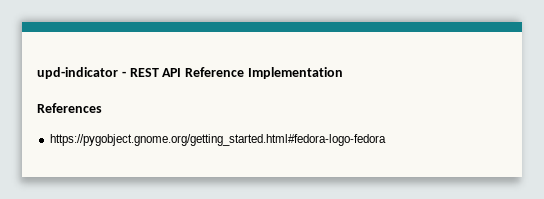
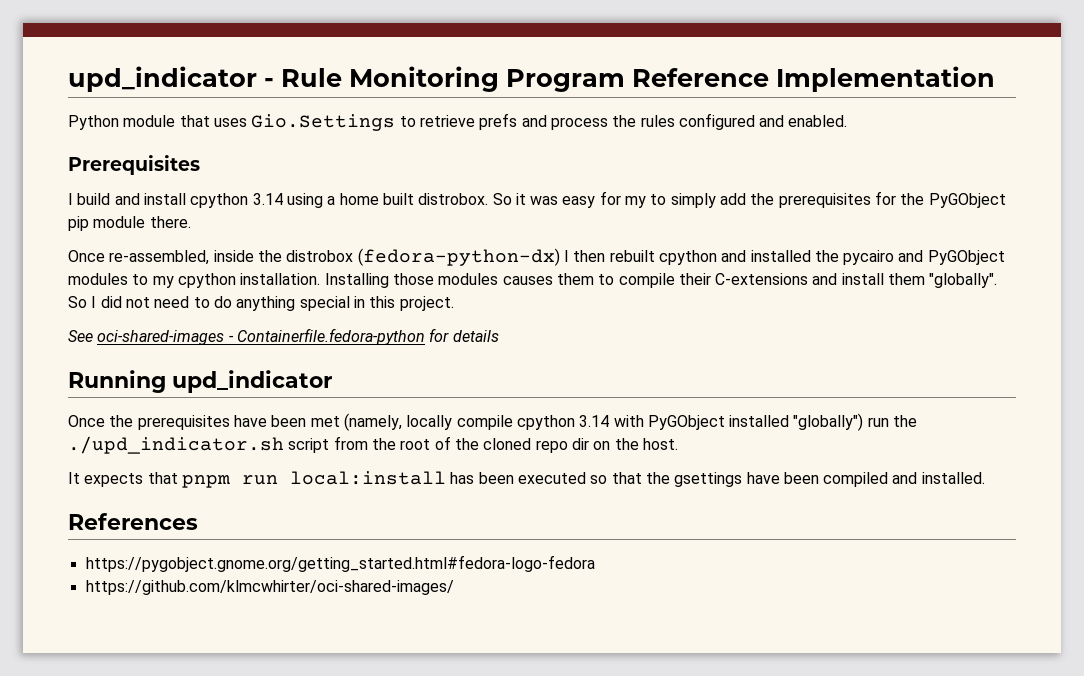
- upd-indicator - REST API Reference Implementation
+ upd_indicator - Rule Monitoring Program Reference Implementation
+ Python module that uses Gio.Settings to retrieve prefs and process the rules configured and enabled.
+ Prerequisites
+ I build and install cpython 3.14 using a home built distrobox. So it was easy for my to simply add the prerequisites for the PyGObject pip module there.
+ Once re-assembled, inside the distrobox (fedora-python-dx) I then rebuilt cpython and installed the pycairo and PyGObject modules to my cpython installation. Installing those modules causes them to compile their C-extensions and install them "globally". So I did not need to do anything special in this project.
+ See oci-shared-images - Containerfile.fedora-python for details
+ Running upd_indicator
+ Once the prerequisites have been met (namely, locally compile cpython 3.14 with PyGObject installed "globally") run the ./upd_indicator.sh script from the root of the cloned repo dir on the host.
+ It expects that pnpm run local:install has been executed so that the gsettings have been compiled and installed.
+ https://github.com/klmcwhirter/oci-shared-images/

